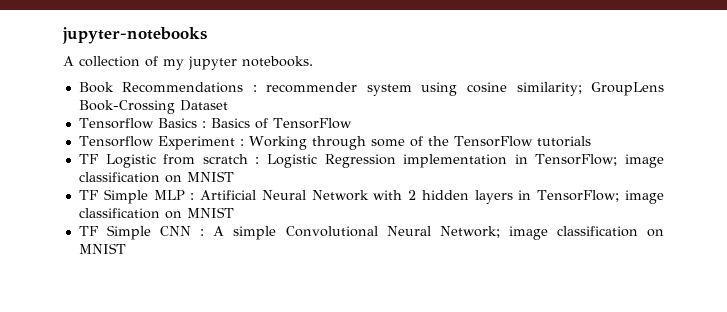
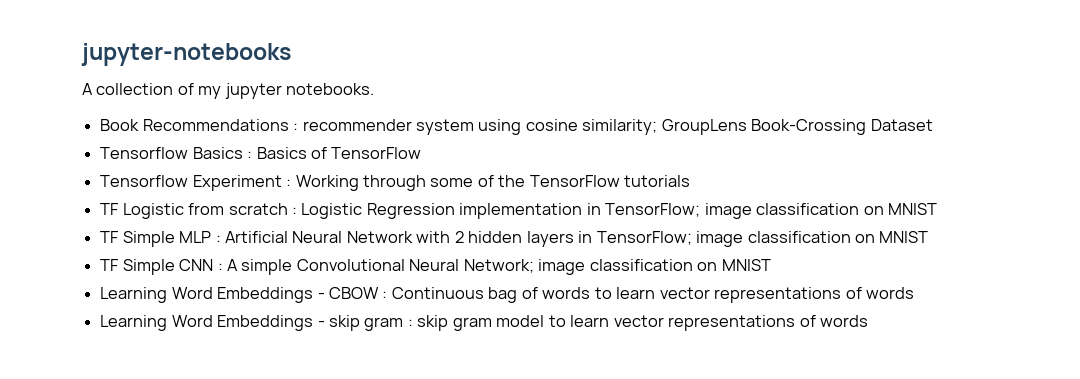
+ Learning Word Embeddings - CBOW : Continuous bag of words to learn vector representations of words
+ Learning Word Embeddings - skip gram : skip gram model to learn vector representations of words

